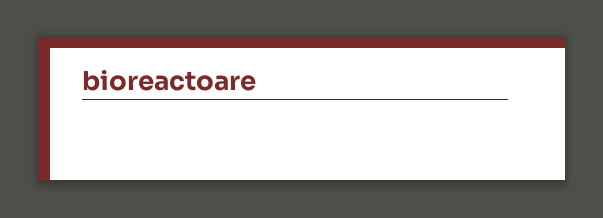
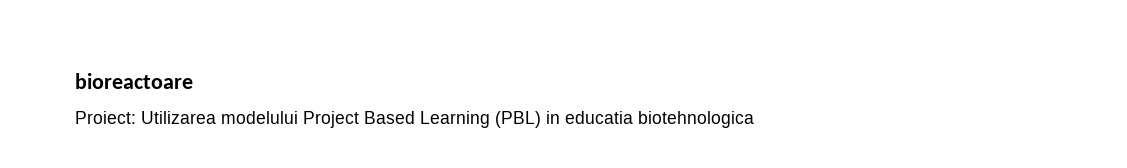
+ Proiect: Utilizarea modelului Project Based Learning (PBL) in educatia biotehnologica

